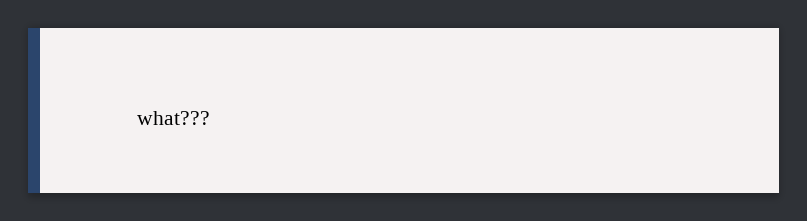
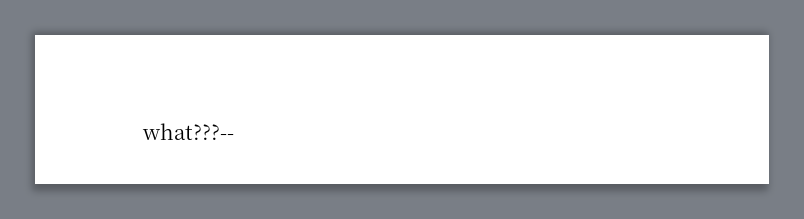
- what???
+ what???--

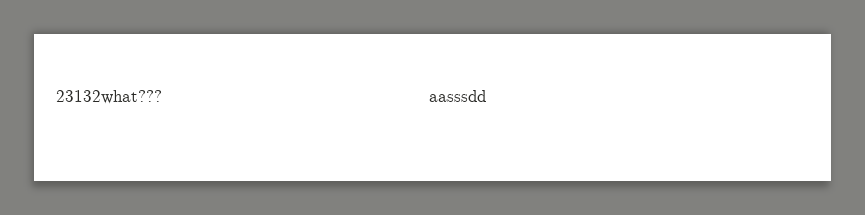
- what???--
+ 23132what???
+ aasssdd

